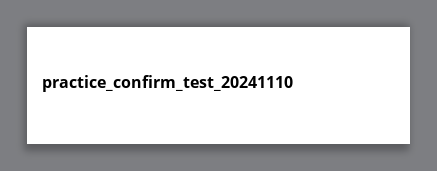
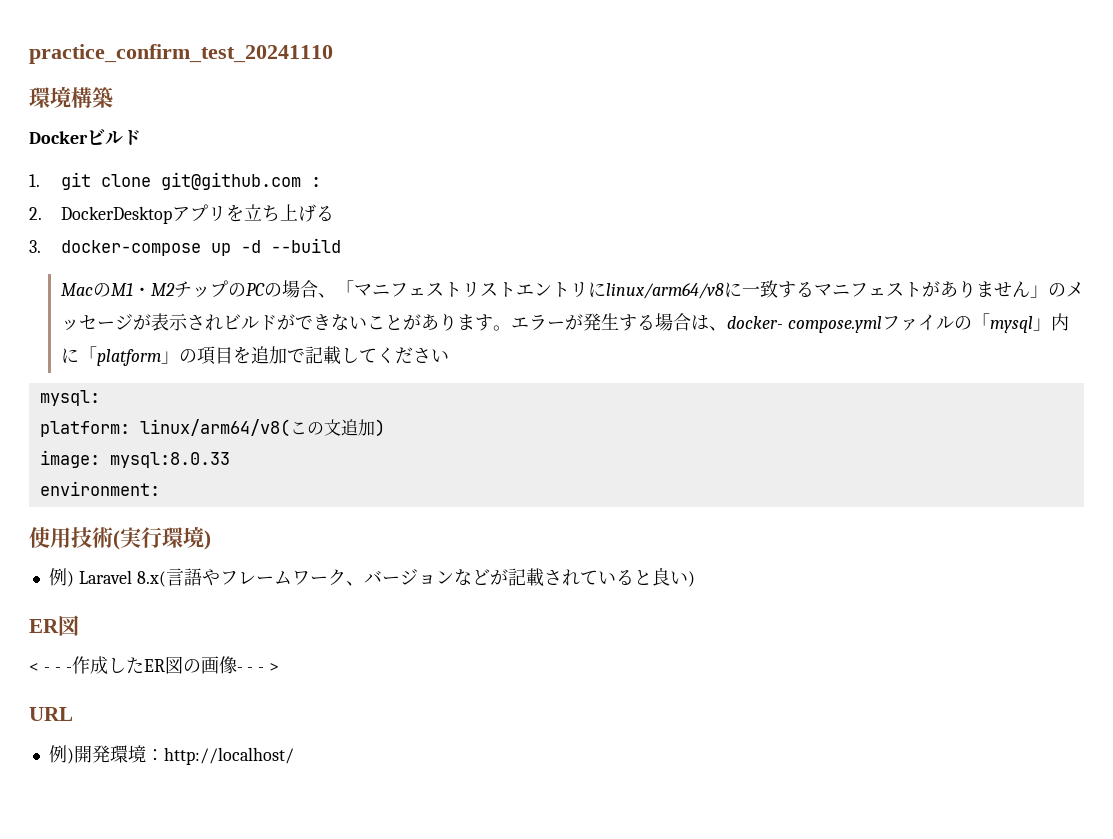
+ 環境構築
+ Dockerビルド
+ 1. git clone git@github.com :
+ 2. DockerDesktopアプリを立ち上げる
+ 3. docker-compose up -d --build
+ MacのM1・M2チップのPCの場合、「マニフェストリストエントリにlinux/arm64/v8に一致するマニフェストがありません」のメッセージが表示されビルドができないことがあります。エラーが発生する場合は、docker- compose.ymlファイルの「mysql」内に「platform」の項目を追加で記載してください
+ mysql:
+ platform: linux/arm64/v8(この文追加)
+ image: mysql:8.0.33
+ environment:
+ 使用技術(実行環境)
+ 例) Laravel 8.x(言語やフレームワーク、バージョンなどが記載されていると良い)
+ ER図
+ < - - -作成したER図の画像- - - >
+ URL
+ 例)開発環境：http://localhost/

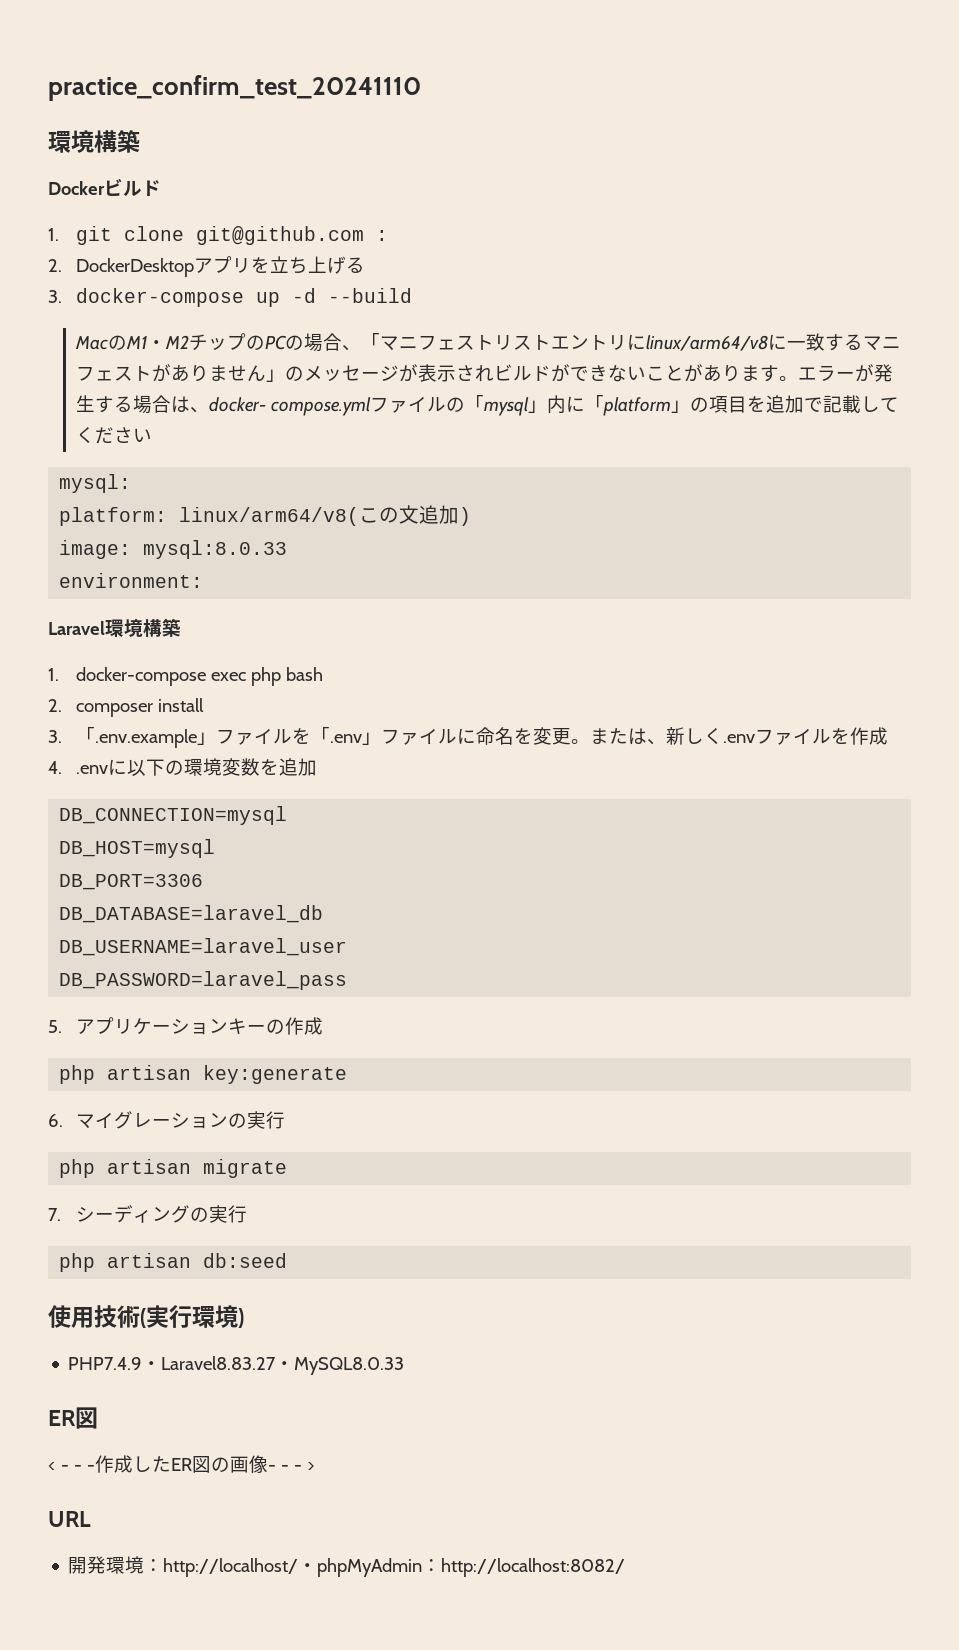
+ Laravel環境構築
+ 1. docker-compose exec php bash
+ 2. composer install
+ 3.「.env.example」ファイルを「.env」ファイルに命名を変更。または、新しく.envファイルを作成
+ 4. .envに以下の環境変数を追加
+ DB_CONNECTION=mysql
+ DB_HOST=mysql
+ DB_PORT=3306
+ DB_DATABASE=laravel_db
+ DB_USERNAME=laravel_user
+ DB_PASSWORD=laravel_pass
+ 5.アプリケーションキーの作成
+ php artisan key:generate
+ 6.マイグレーションの実行
+ php artisan migrate
+ 7.シーディングの実行
+ php artisan db:seed
- 例) Laravel 8.x(言語やフレームワーク、バージョンなどが記載されていると良い)
+ PHP7.4.9・Laravel8.83.27・MySQL8.0.33
- 例)開発環境：http://localhost/
+ 開発環境：http://localhost/・phpMyAdmin：http://localhost:8082/

